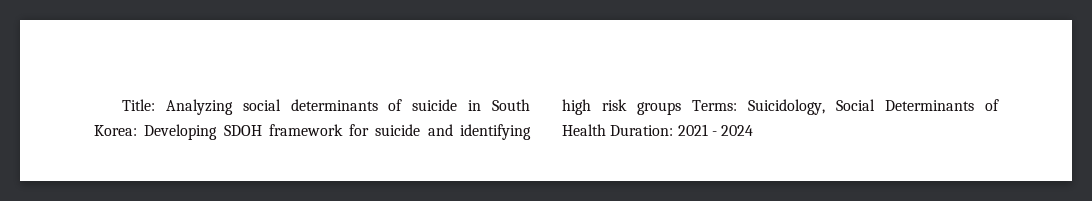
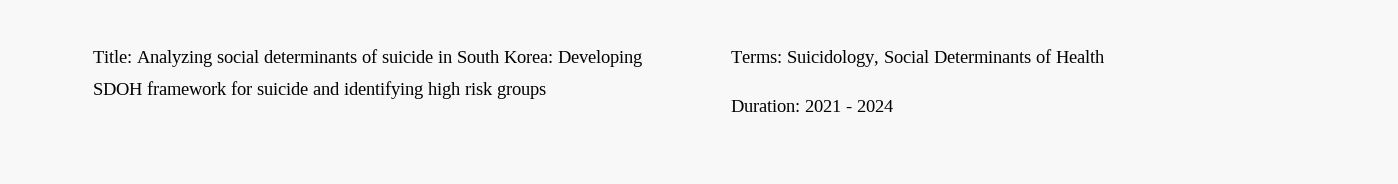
- Title: Analyzing social determinants of suicide in South Korea: Developing SDOH framework for suicide and identifying high risk groups Terms: Suicidology, Social Determinants of Health Duration: 2021 - 2024
+ Title: Analyzing social determinants of suicide in South Korea: Developing SDOH framework for suicide and identifying high risk groups
+ Terms: Suicidology, Social Determinants of Health
+ Duration: 2021 - 2024

